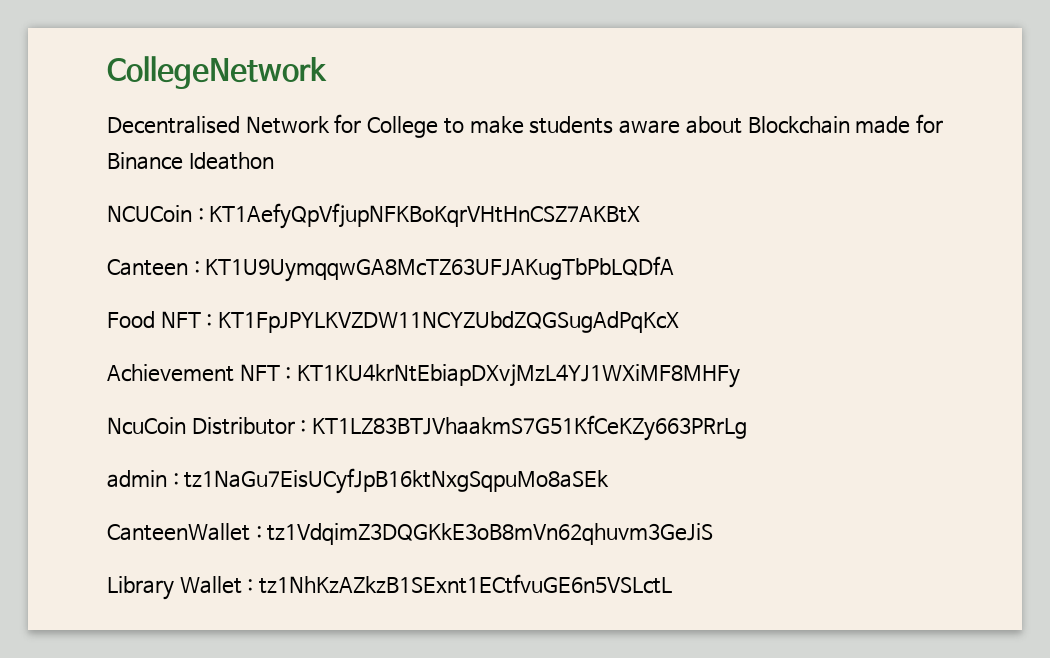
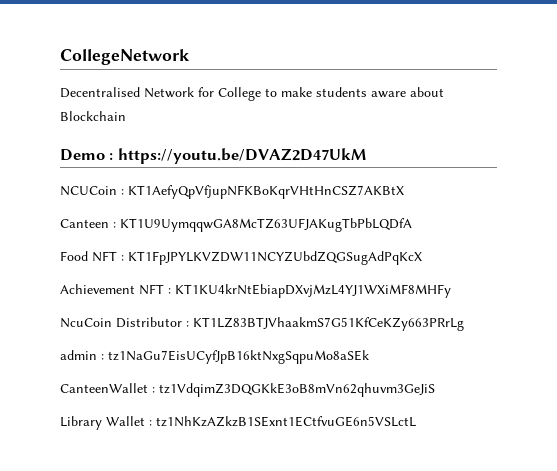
- Decentralised Network for College to make students aware about Blockchain made for Binance Ideathon
+ Decentralised Network for College to make students aware about Blockchain
+ Demo : https://youtu.be/DVAZ2D47UkM

